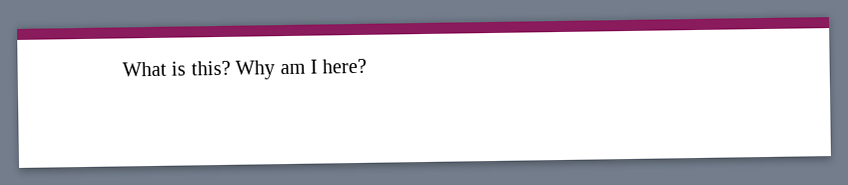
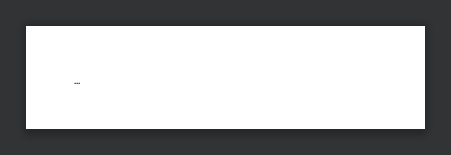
- What is this? Why am I here?
+ ...

